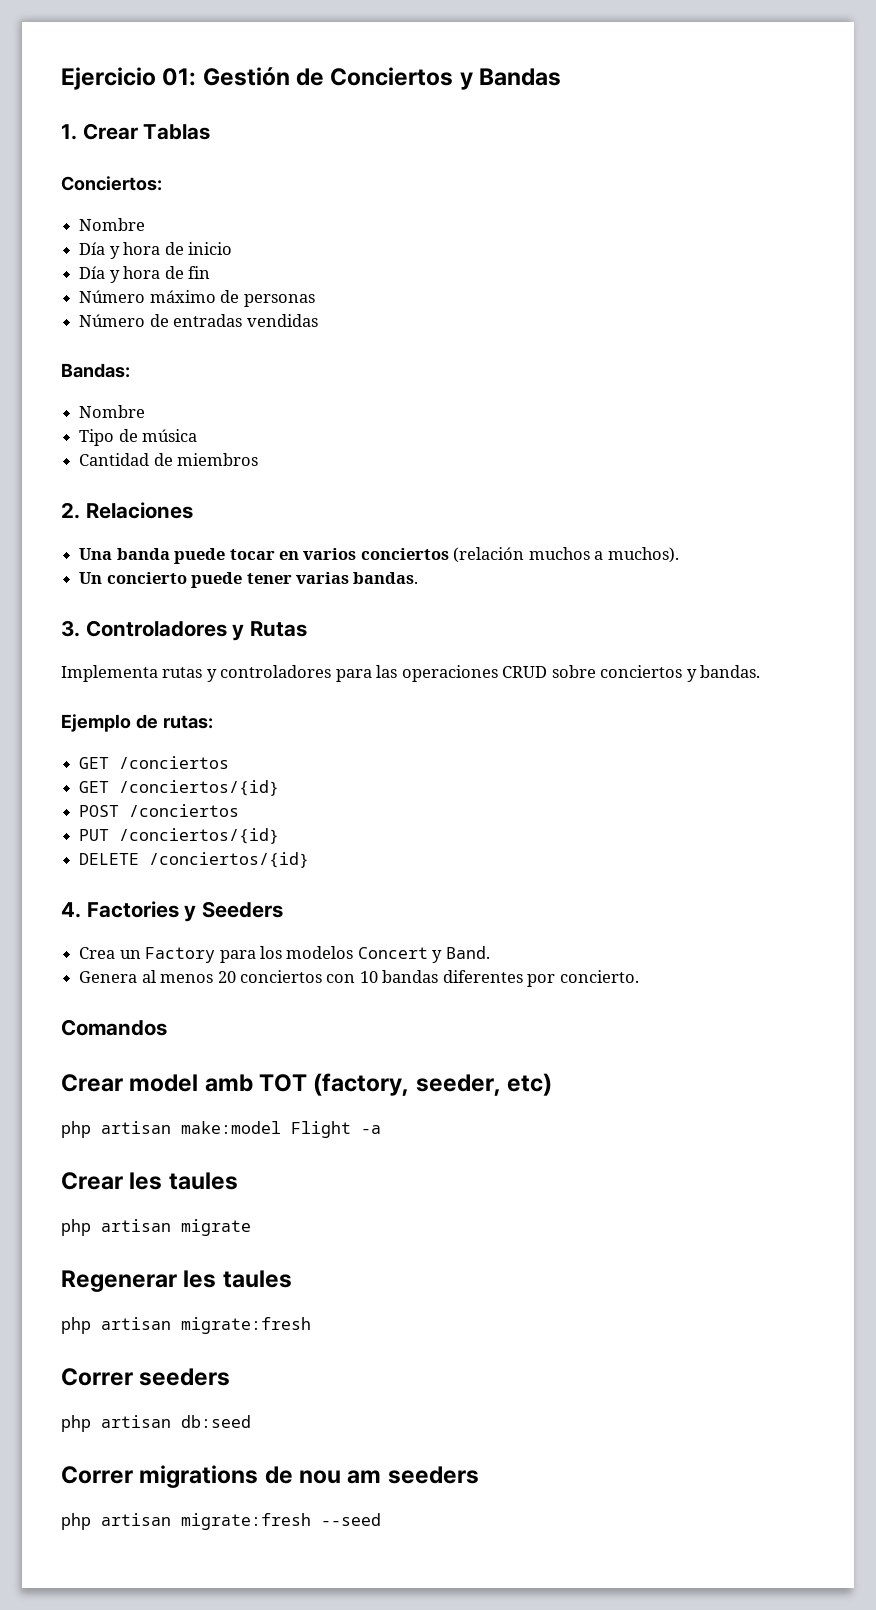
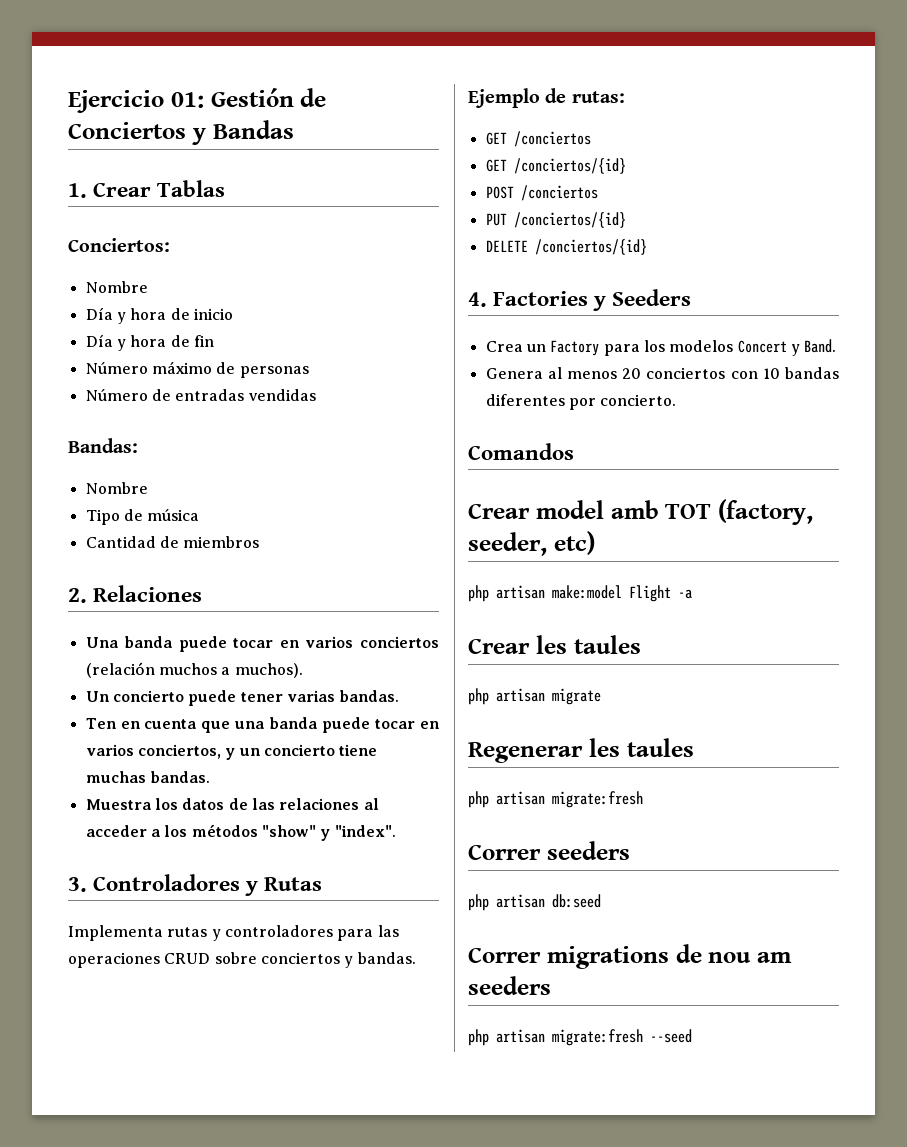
+ Ten en cuenta que una banda puede tocar en varios conciertos, y un concierto tiene muchas bandas.
+ Muestra los datos de las relaciones al acceder a los métodos "show" y "index".

